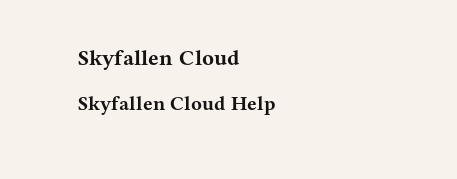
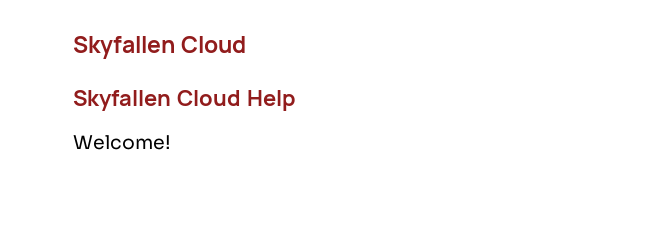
+ Welcome!

